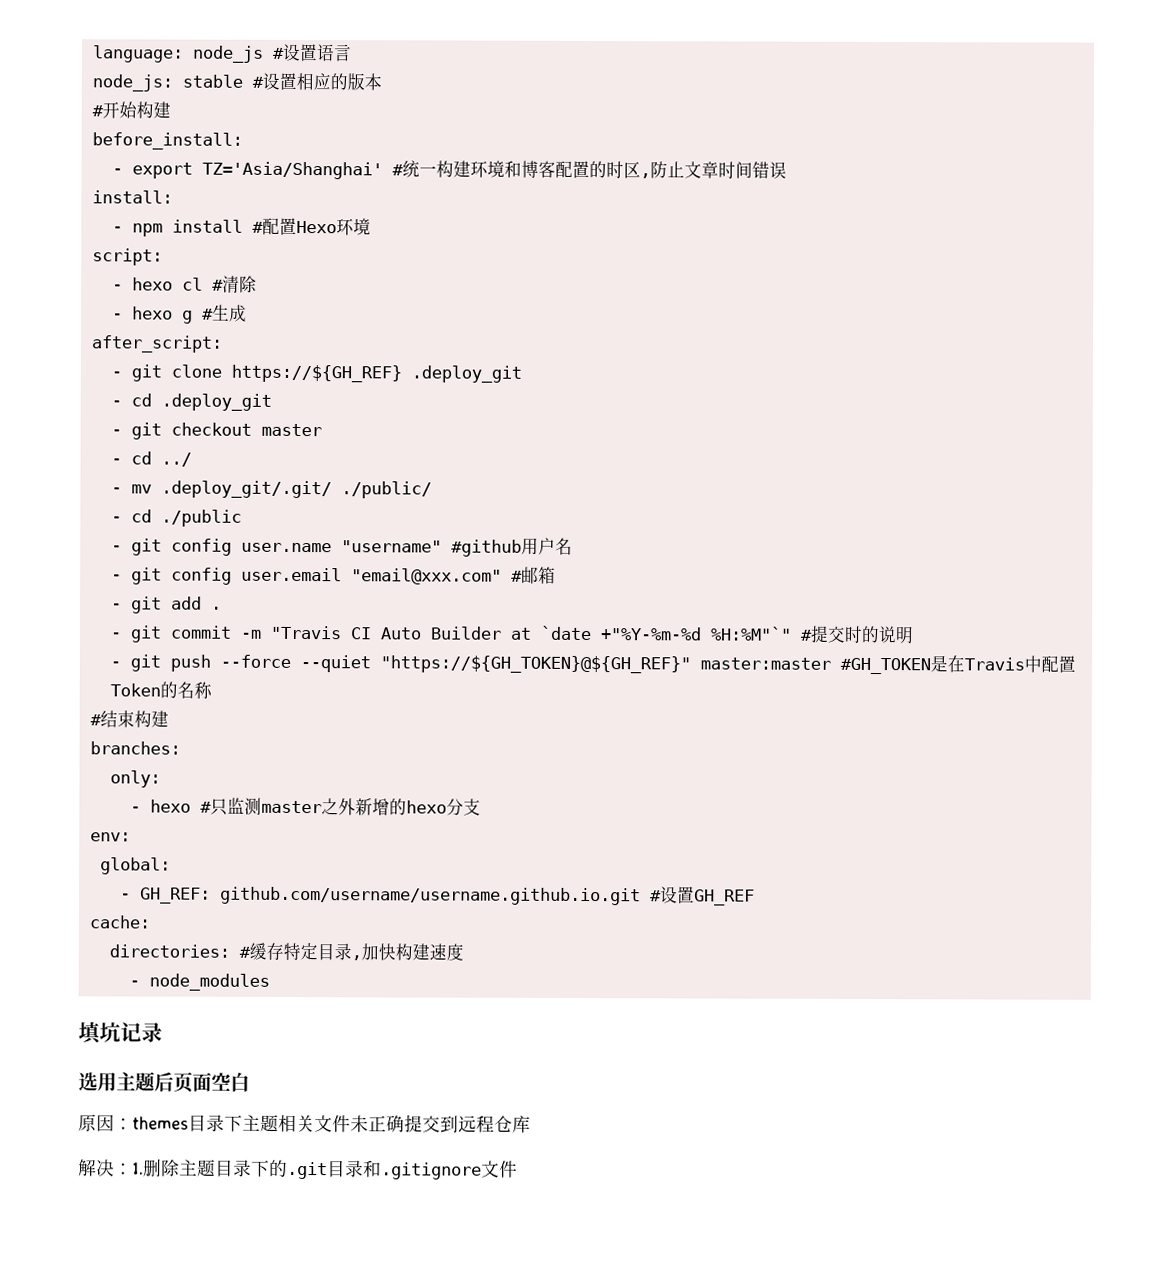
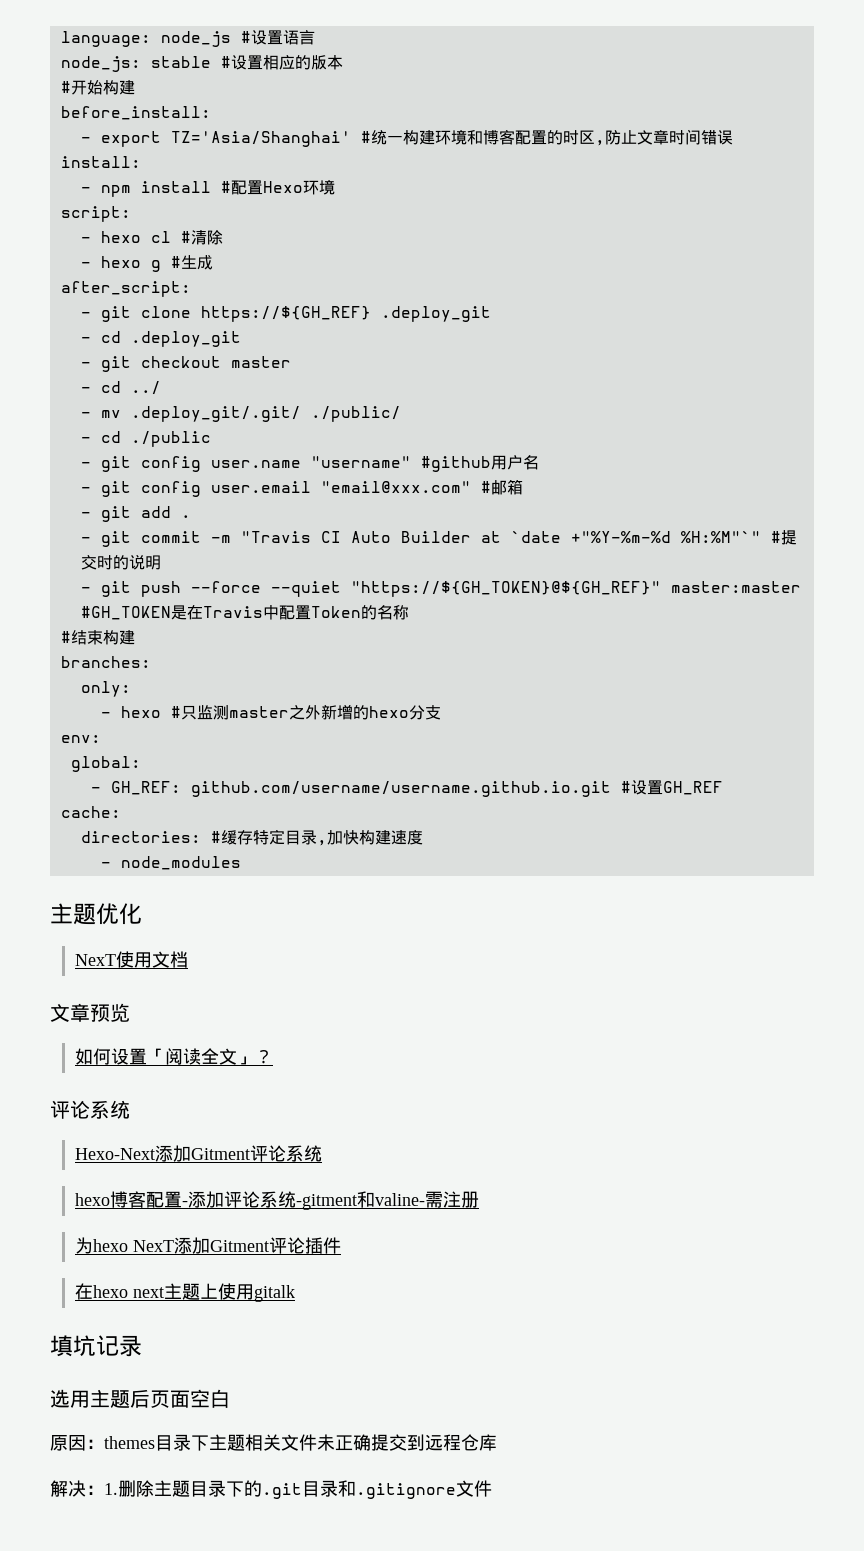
+ 主题优化
+ NexT使用文档
+ 文章预览
+ 如何设置「阅读全文」？
+ 评论系统
+ Hexo-Next添加Gitment评论系统
+ hexo博客配置-添加评论系统-gitment和valine-需注册
+ 为hexo NexT添加Gitment评论插件
+ 在hexo next主题上使用gitalk

